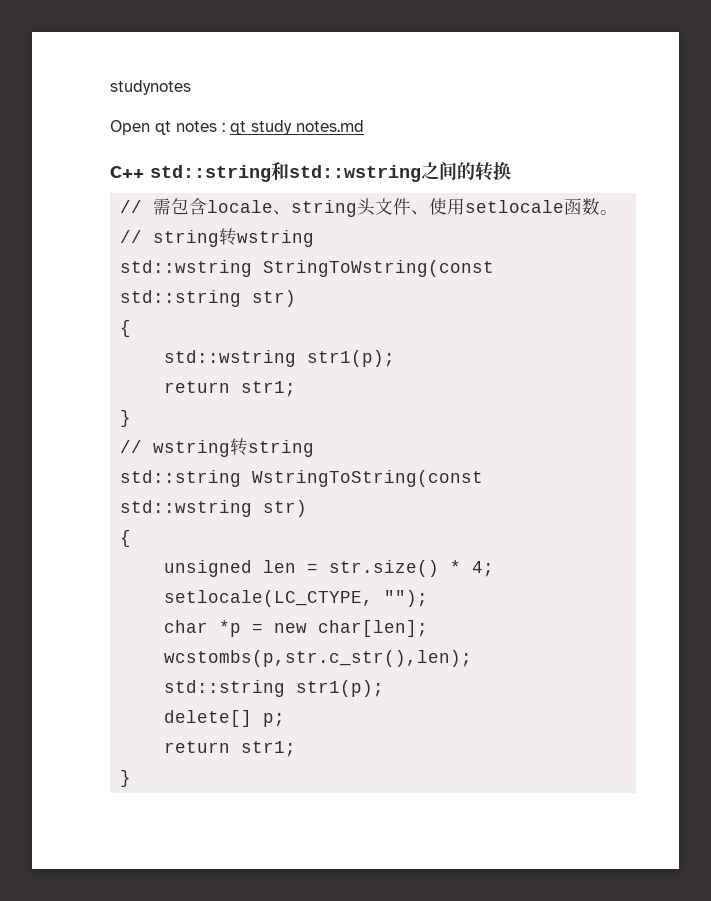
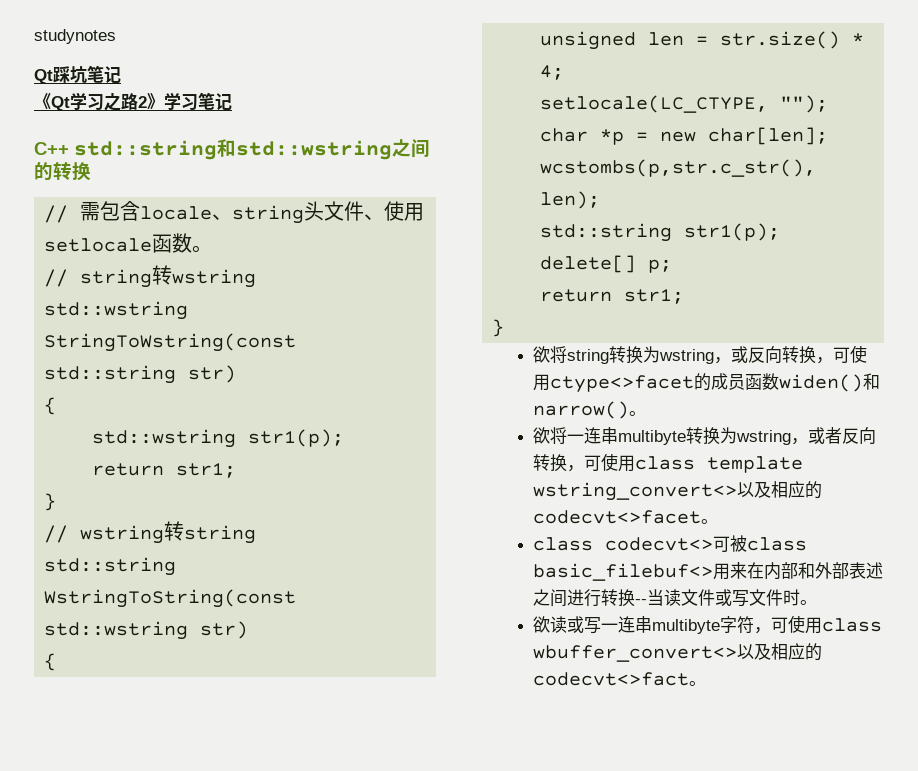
- Open qt notes : qt study notes.md
+ Qt踩坑笔记
+ 《Qt学习之路2》学习笔记
+ 欲将string转换为wstring，或反向转换，可使用ctype<>facet的成员函数widen()和narrow()。
+ 欲将一连串multibyte转换为wstring，或者反向转换，可使用class template wstring_convert<>以及相应的codecvt<>facet。
+ class codecvt<>可被class basic_filebuf<>用来在内部和外部表述之间进行转换--当读文件或写文件时。
+ 欲读或写一连串multibyte字符，可使用class wbuffer_convert<>以及相应的codecvt<>fact。

